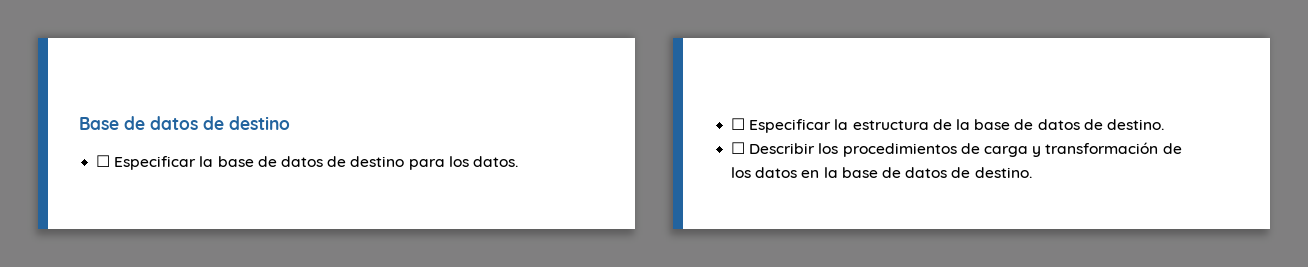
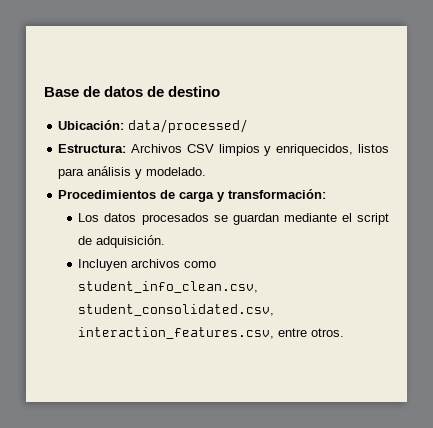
- ☐ Especificar la base de datos de destino para los datos.
- ☐ Especificar la estructura de la base de datos de destino.
- ☐ Describir los procedimientos de carga y transformación de los datos en la base de datos de destino.
+ Ubicación: data/processed/
+ Estructura: Archivos CSV limpios y enriquecidos, listos para análisis y modelado.
+ Procedimientos de carga y transformación:
+ Los datos procesados se guardan mediante el script de adquisición.
+ Incluyen archivos como student_info_clean.csv, student_consolidated.csv, interaction_features.csv, entre otros.

